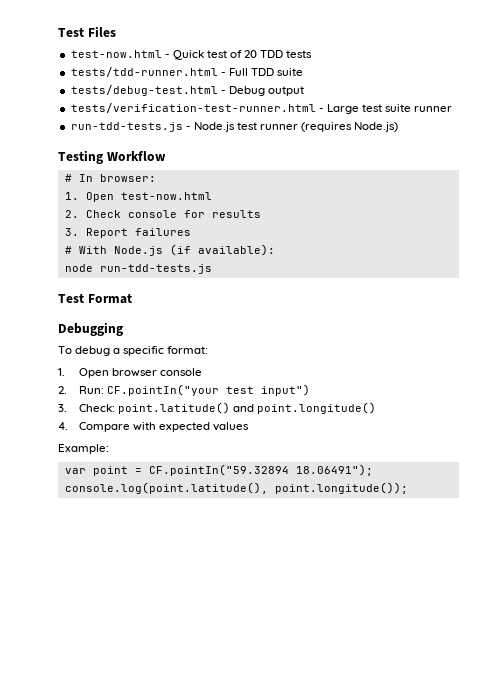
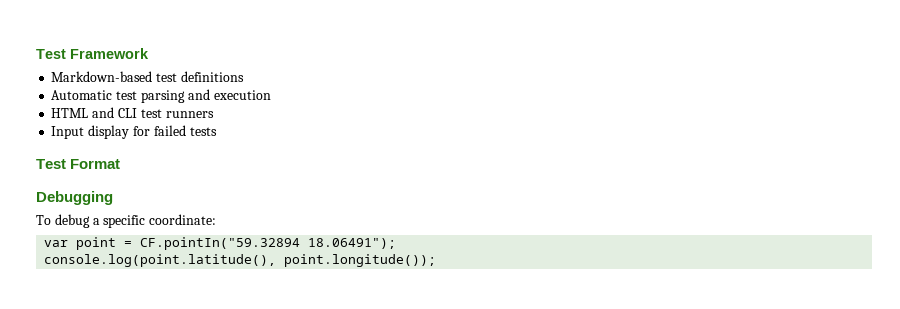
- Test Files
- test-now.html - Quick test of 20 TDD tests
- tests/tdd-runner.html - Full TDD suite
- tests/debug-test.html - Debug output
- tests/verification-test-runner.html - Large test suite runner
- run-tdd-tests.js - Node.js test runner (requires Node.js)
- Testing Workflow
- # In browser:
- 1. Open test-now.html
- 2. Check console for results
- 3. Report failures
- # With Node.js (if available):
- node run-tdd-tests.js
+ Test Framework
+ Markdown-based test definitions
+ Automatic test parsing and execution
+ HTML and CLI test runners
+ Input display for failed tests
- To debug a specific format:
- 1. Open browser console
- 2. Run: CF.pointIn("your test input")
- 3. Check: point.latitude() and point.longitude()
- 4. Compare with expected values
- Example:
+ To debug a specific coordinate:

